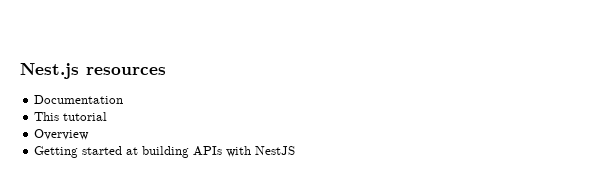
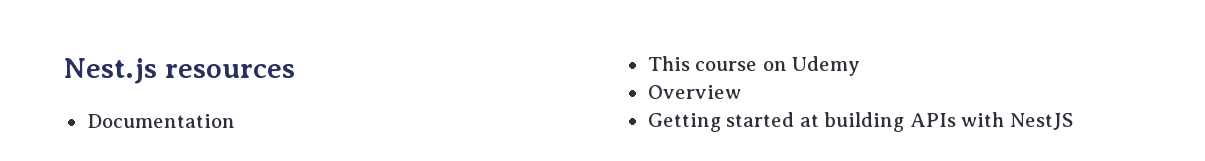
- This tutorial
+ This course on Udemy

